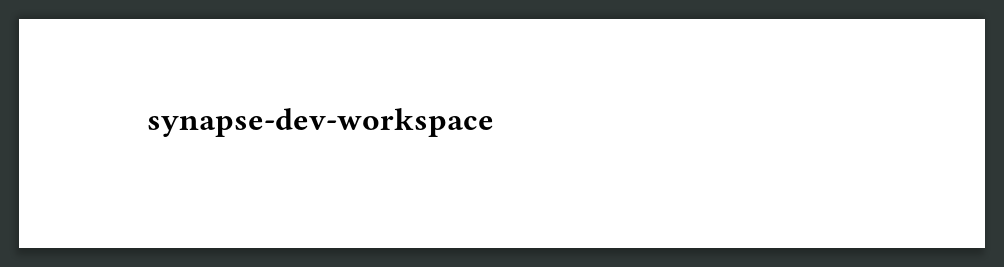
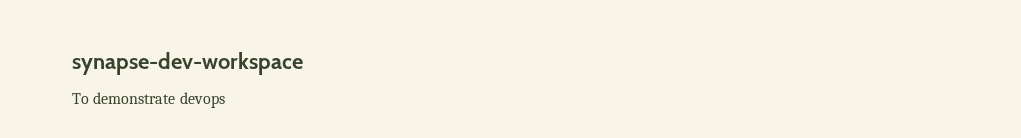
+ To demonstrate devops

